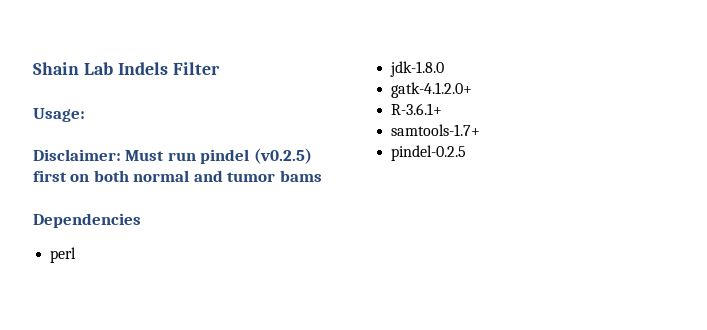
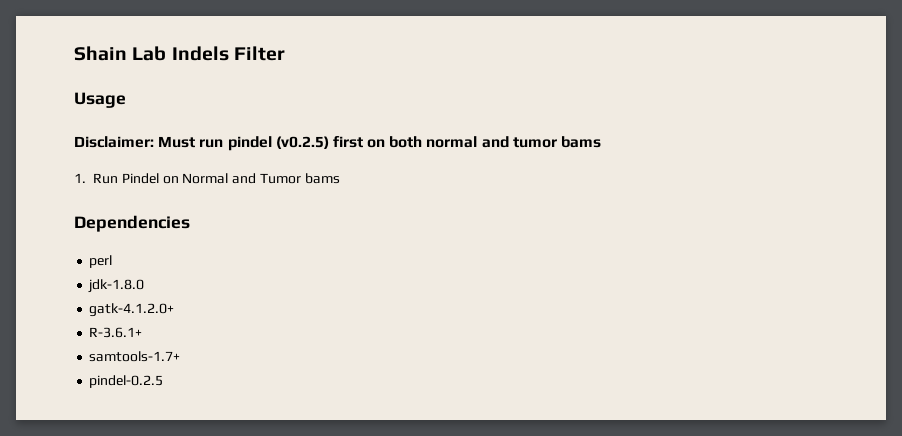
- Usage:
+ Usage
+ 1. Run Pindel on Normal and Tumor bams

